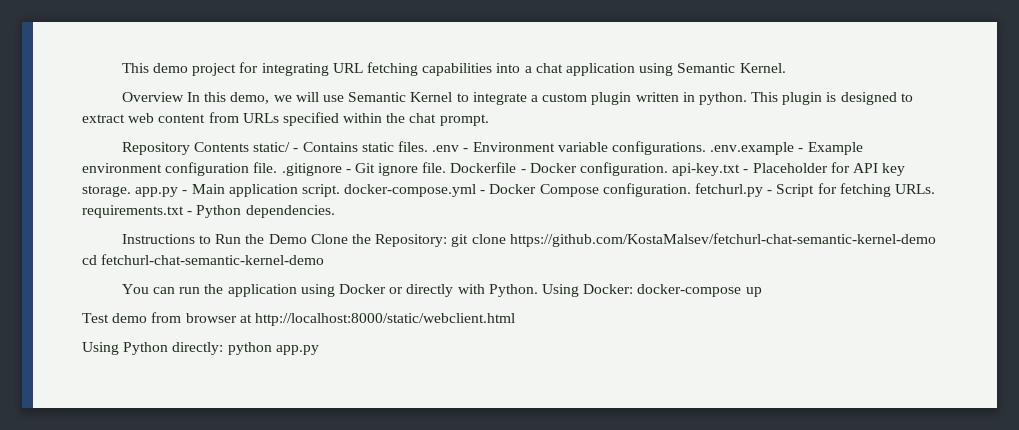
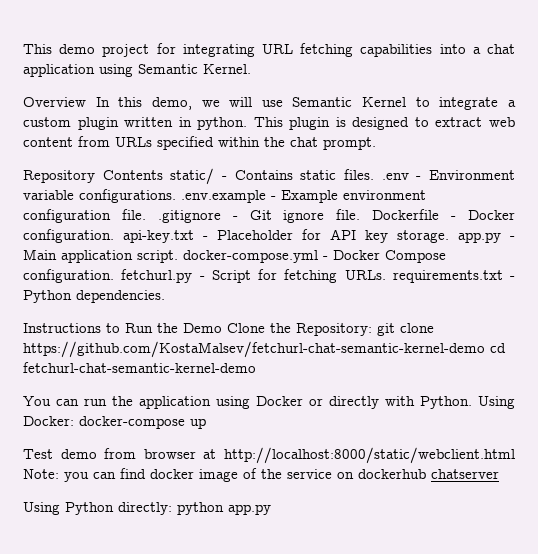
- Test demo from browser at http://localhost:8000/static/webclient.html
+ Test demo from browser at http://localhost:8000/static/webclient.html Note: you can find docker image of the service on dockerhub chatserver

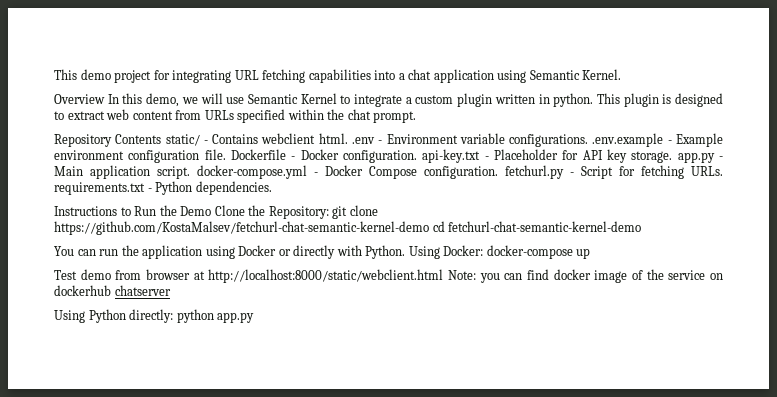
- Repository Contents static/ - Contains static files. .env - Environment variable configurations. .env.example - Example environment configuration file. .gitignore - Git ignore file.
+ Repository Contents static/ - Contains webclient html. .env - Environment variable configurations. .env.example - Example environment configuration file.

